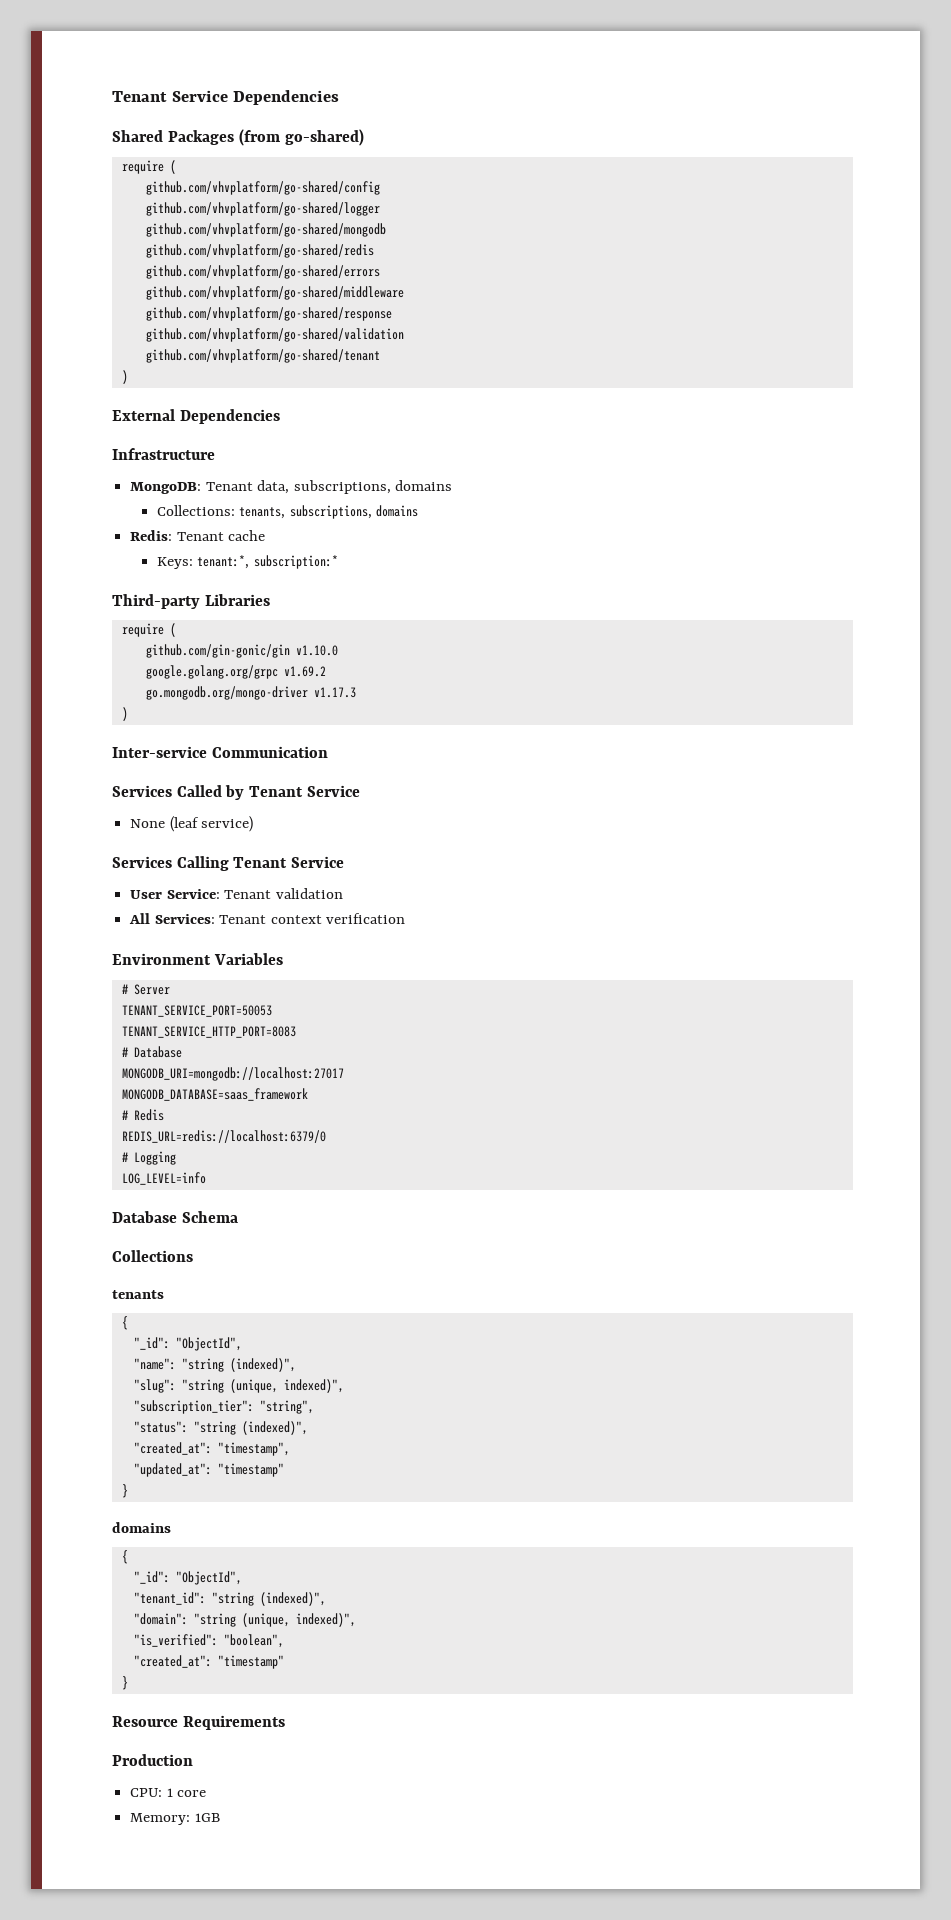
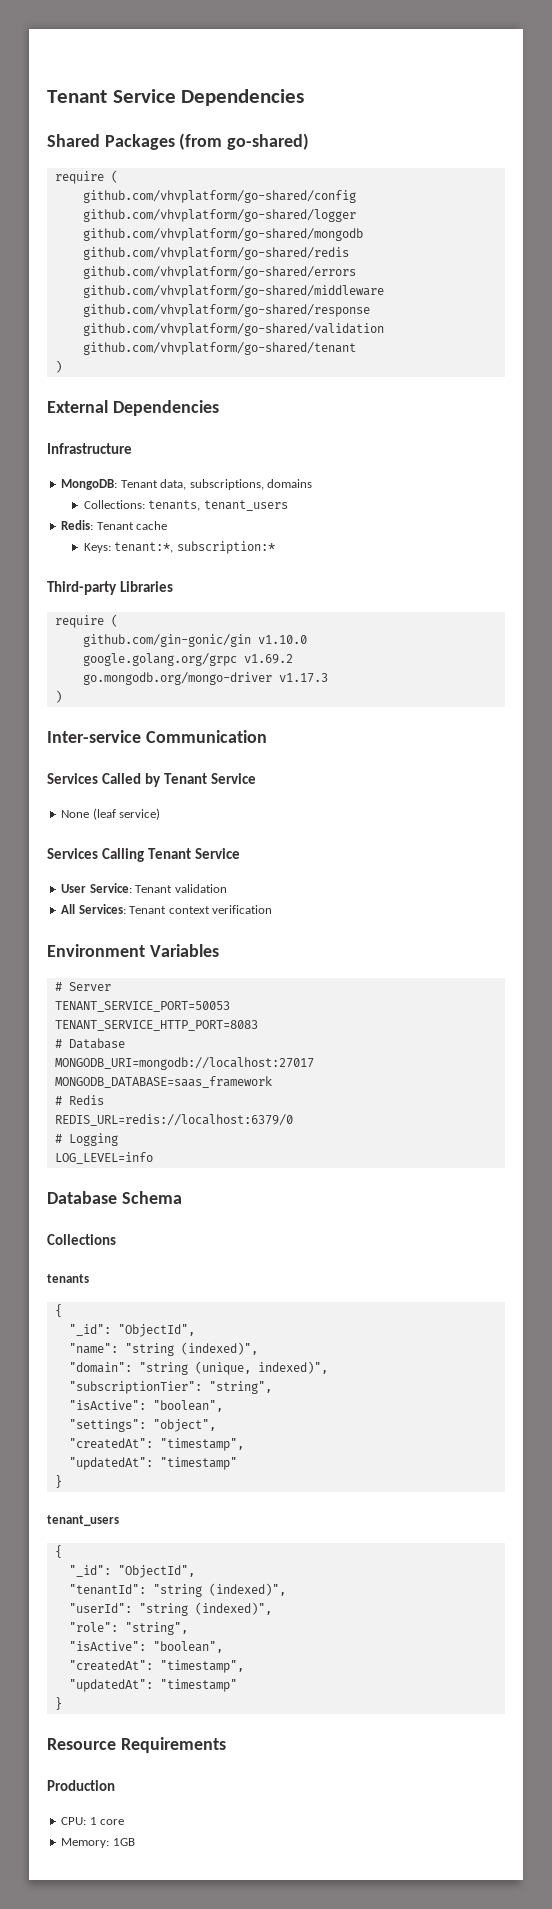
- Collections: tenants, subscriptions, domains
+ Collections: tenants, tenant_users
- "slug": "string (unique, indexed)",
- "subscription_tier": "string",
- "status": "string (indexed)",
- "created_at": "timestamp",
- "updated_at": "timestamp"
+ "domain": "string (unique, indexed)",
+ "subscriptionTier": "string",
+ "isActive": "boolean",
+ "settings": "object",
+ "createdAt": "timestamp",
+ "updatedAt": "timestamp"
  }
- domains
+ tenant_users
  {
  "_id": "ObjectId",
- "tenant_id": "string (indexed)",
- "domain": "string (unique, indexed)",
- "is_verified": "boolean",
- "created_at": "timestamp"
+ "tenantId": "string (indexed)",
+ "userId": "string (indexed)",
+ "role": "string",
+ "isActive": "boolean",
+ "createdAt": "timestamp",
+ "updatedAt": "timestamp"

